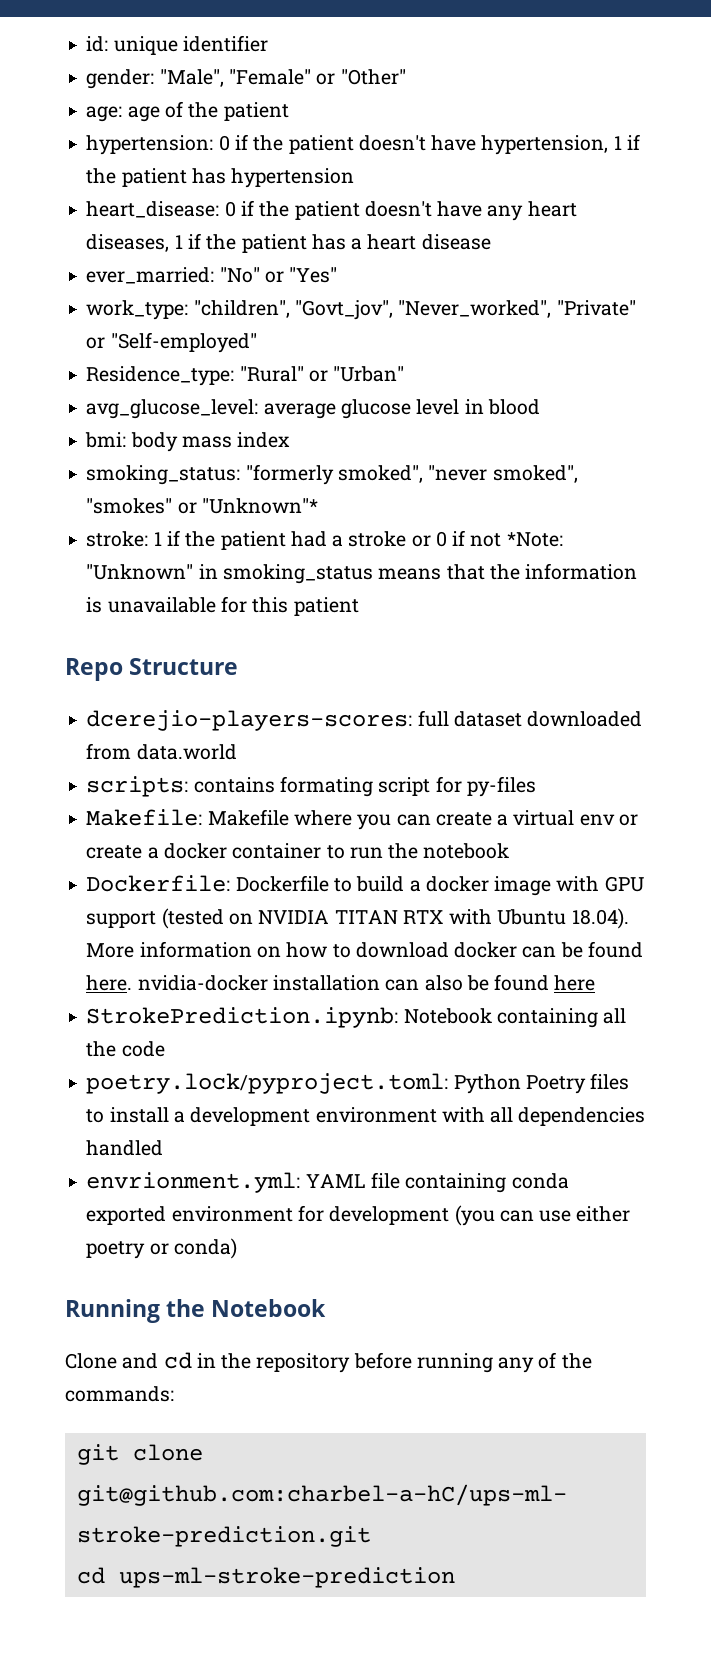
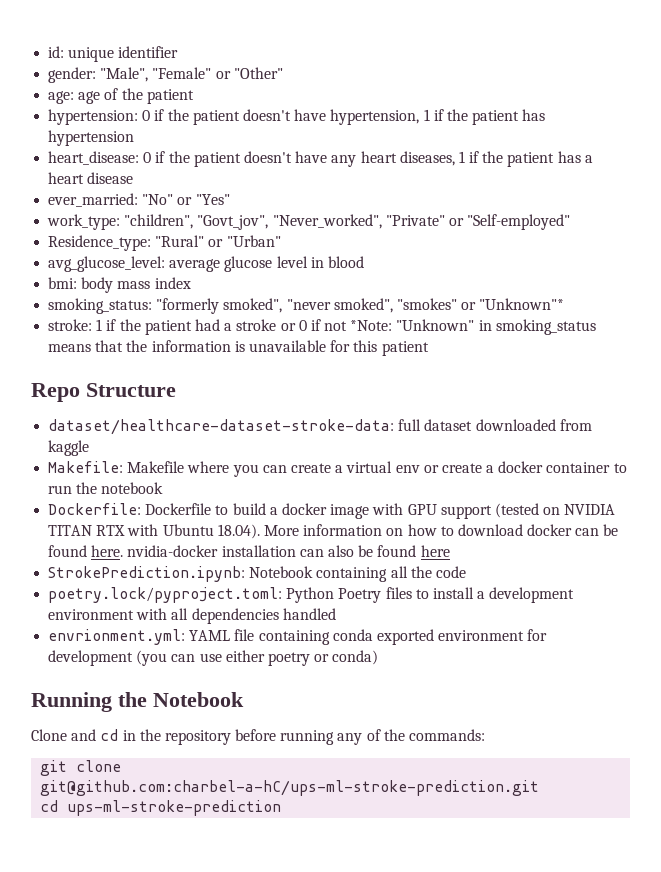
- dcerejio-players-scores: full dataset downloaded from data.world
- scripts: contains formating script for py-files
+ dataset/healthcare-dataset-stroke-data: full dataset downloaded from kaggle

